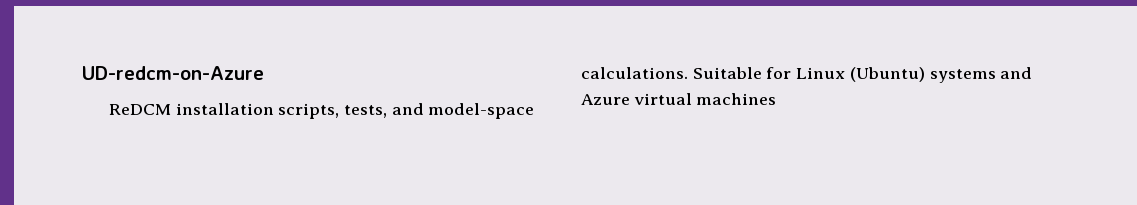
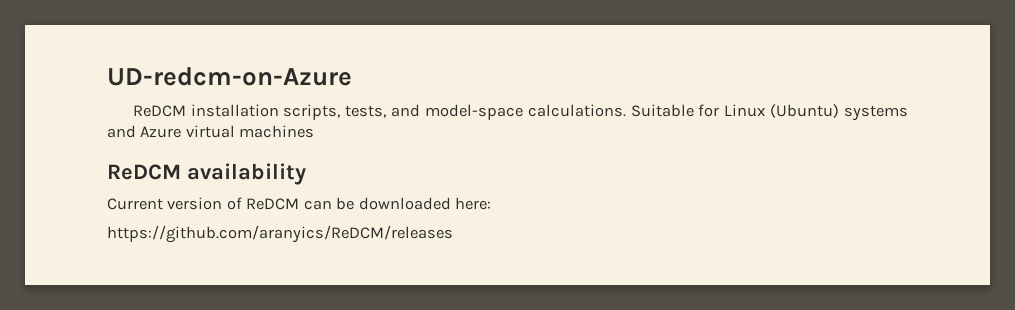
+ ReDCM availability
+ Current version of ReDCM can be downloaded here:
+ https://github.com/aranyics/ReDCM/releases

